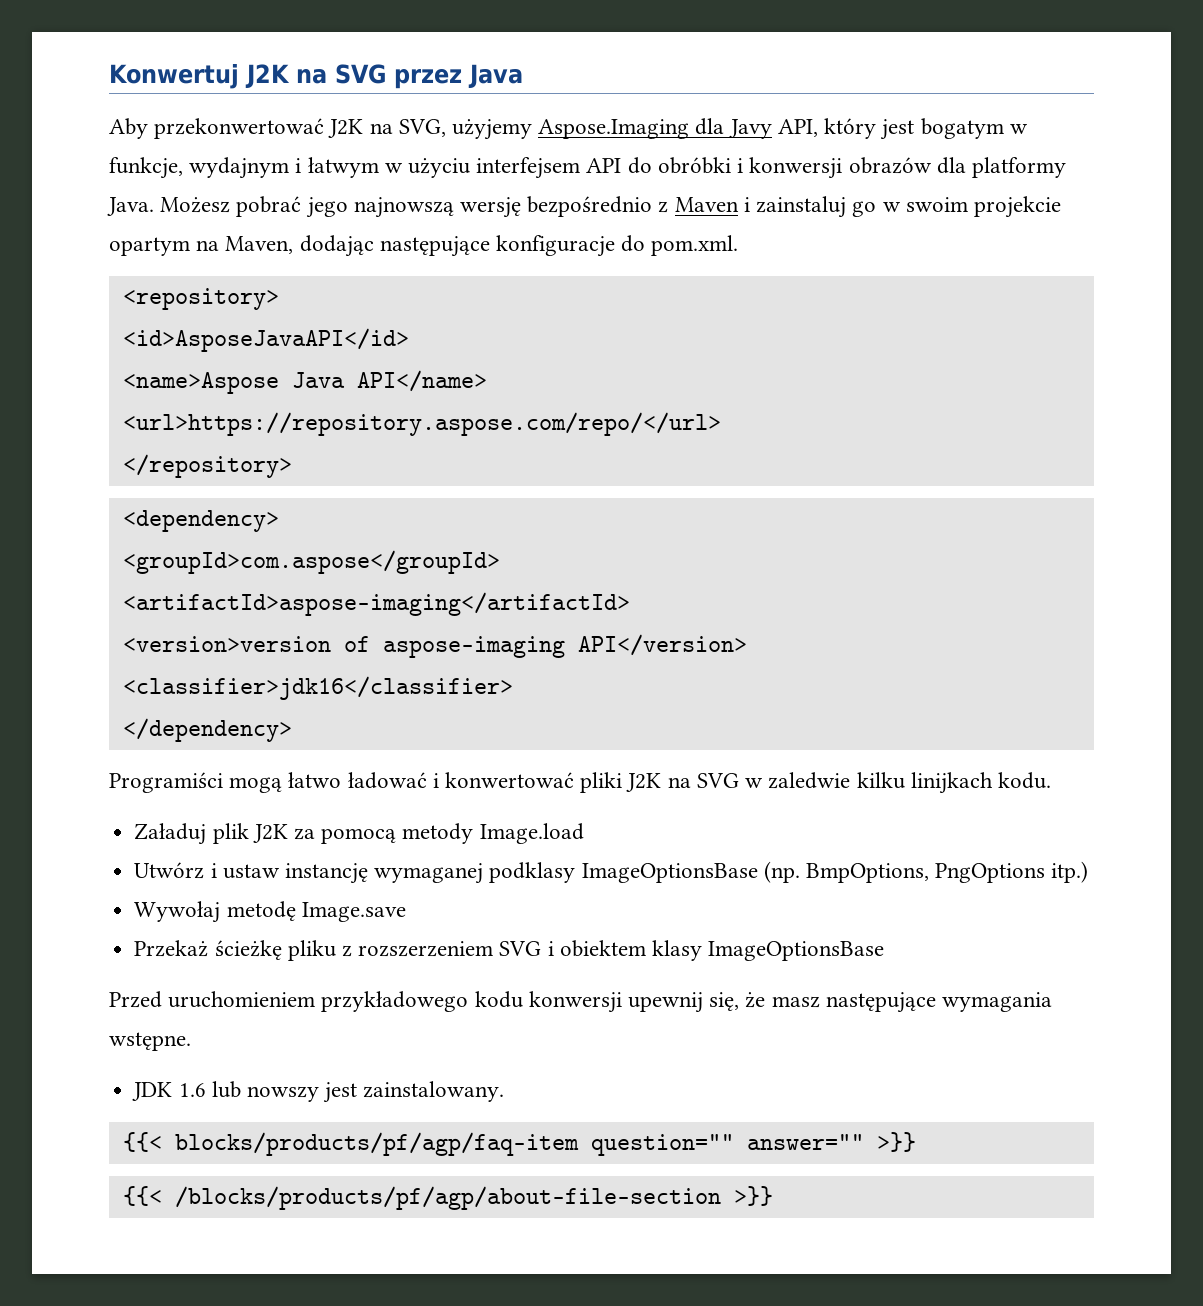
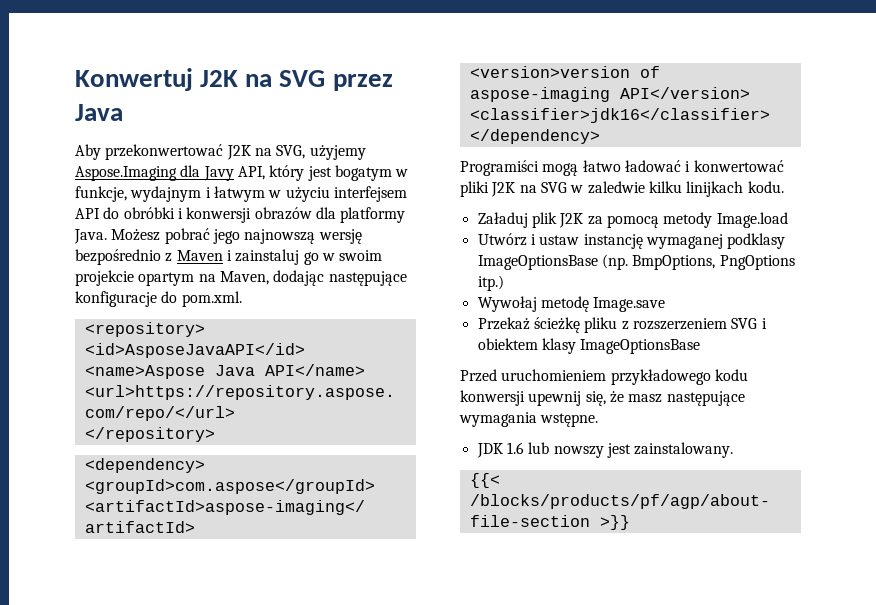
- {{< blocks/products/pf/agp/faq-item question="" answer="" >}}

